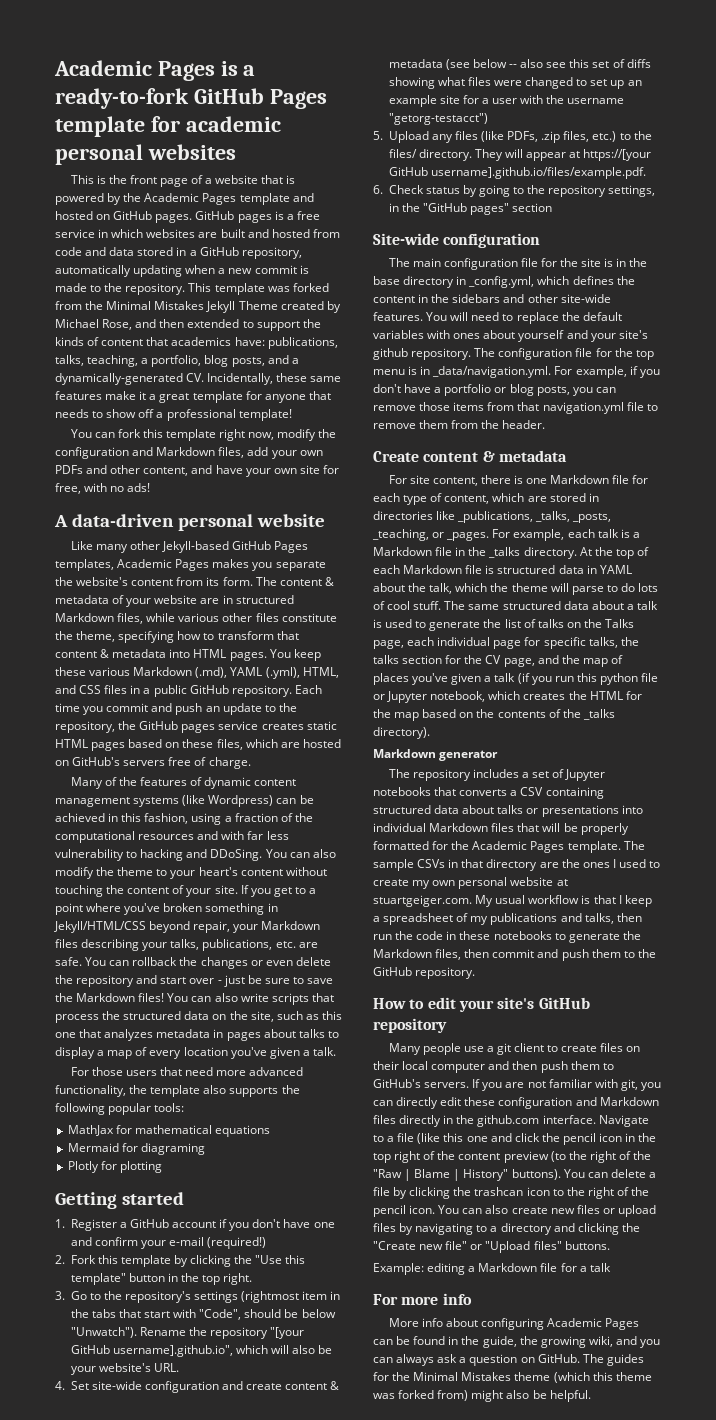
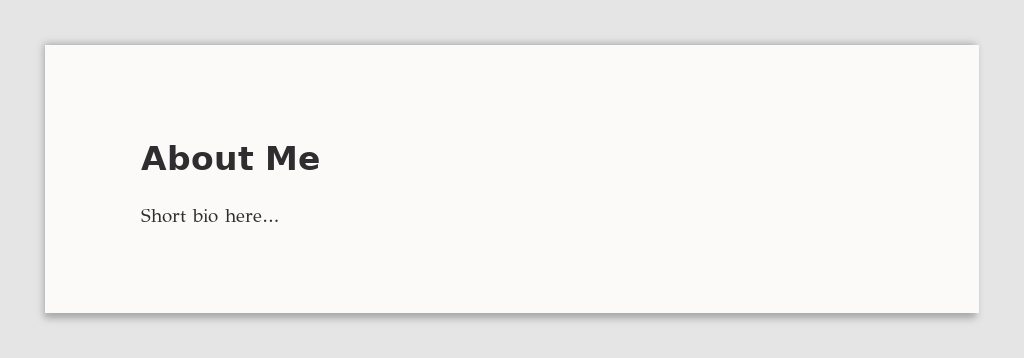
- Academic Pages is a ready-to-fork GitHub Pages template for academic personal websites
- This is the front page of a website that is powered by the Academic Pages template and hosted on GitHub pages. GitHub pages is a free service in which websites are built and hosted from code and data stored in a GitHub repository, automatically updating when a new commit is made to the repository. This template was forked from the Minimal Mistakes Jekyll Theme created by Michael Rose, and then extended to support the kinds of content that academics have: publications, talks, teaching, a portfolio, blog posts, and a dynamically-generated CV. Incidentally, these same features make it a great template for anyone that needs to show off a professional template!
- You can fork this template right now, modify the configuration and Markdown files, add your own PDFs and other content, and have your own site for free, with no ads!
- A data-driven personal website
- Like many other Jekyll-based GitHub Pages templates, Academic Pages makes you separate the website's content from its form. The content & metadata of your website are in structured Markdown files, while various other files constitute the theme, specifying how to transform that content & metadata into HTML pages. You keep these various Markdown (.md), YAML (.yml), HTML, and CSS files in a public GitHub repository. Each time you commit and push an update to the repository, the GitHub pages service creates static HTML pages based on these files, which are hosted on GitHub's servers free of charge.
- Many of the features of dynamic content management systems (like Wordpress) can be achieved in this fashion, using a fraction of the computational resources and with far less vulnerability to hacking and DDoSing. You can also modify the theme to your heart's content without touching the content of your site. If you get to a point where you've broken something in Jekyll/HTML/CSS beyond repair, your Markdown files describing your talks, publications, etc. are safe. You can rollback the changes or even delete the repository and start over - just be sure to save the Markdown files! You can also write scripts that process the structured data on the site, such as this one that analyzes metadata in pages about talks to display a map of every location you've given a talk.
- For those users that need more advanced functionality, the template also supports the following popular tools:
- MathJax for mathematical equations
- Mermaid for diagraming
- Plotly for plotting
- Getting started
- 1. Register a GitHub account if you don't have one and confirm your e-mail (required!)
- 2. Fork this template by clicking the "Use this template" button in the top right.
- 3. Go to the repository's settings (rightmost item in the tabs that start with "Code", should be below "Unwatch"). Rename the repository "[your GitHub username].github.io", which will also be your website's URL.
- 4. Set site-wide configuration and create content & metadata (see below -- also see this set of diffs showing what files were changed to set up an example site for a user with the username "getorg-testacct")
- 5. Upload any files (like PDFs, .zip files, etc.) to the files/ directory. They will appear at https://[your GitHub username].github.io/files/example.pdf.
- 6. Check status by going to the repository settings, in the "GitHub pages" section
- Site-wide configuration
- The main configuration file for the site is in the base directory in _config.yml, which defines the content in the sidebars and other site-wide features. You will need to replace the default variables with ones about yourself and your site's github repository. The configuration file for the top menu is in _data/navigation.yml. For example, if you don't have a portfolio or blog posts, you can remove those items from that navigation.yml file to remove them from the header.
- Create content & metadata
- For site content, there is one Markdown file for each type of content, which are stored in directories like _publications, _talks, _posts, _teaching, or _pages. For example, each talk is a Markdown file in the _talks directory. At the top of each Markdown file is structured data in YAML about the talk, which the theme will parse to do lots of cool stuff. The same structured data about a talk is used to generate the list of talks on the Talks page, each individual page for specific talks, the talks section for the CV page, and the map of places you've given a talk (if you run this python file or Jupyter notebook, which creates the HTML for the map based on the contents of the _talks directory).
- Markdown generator
- The repository includes a set of Jupyter notebooks that converts a CSV containing structured data about talks or presentations into individual Markdown files that will be properly formatted for the Academic Pages template. The sample CSVs in that directory are the ones I used to create my own personal website at stuartgeiger.com. My usual workflow is that I keep a spreadsheet of my publications and talks, then run the code in these notebooks to generate the Markdown files, then commit and push them to the GitHub repository.
- How to edit your site's GitHub repository
- Many people use a git client to create files on their local computer and then push them to GitHub's servers. If you are not familiar with git, you can directly edit these configuration and Markdown files directly in the github.com interface. Navigate to a file (like this one and click the pencil icon in the top right of the content preview (to the right of the "Raw | Blame | History" buttons). You can delete a file by clicking the trashcan icon to the right of the pencil icon. You can also create new files or upload files by navigating to a directory and clicking the "Create new file" or "Upload files" buttons.
- Example: editing a Markdown file for a talk
- For more info
- More info about configuring Academic Pages can be found in the guide, the growing wiki, and you can always ask a question on GitHub. The guides for the Minimal Mistakes theme (which this theme was forked from) might also be helpful.
+ About Me
+ Short bio here…

